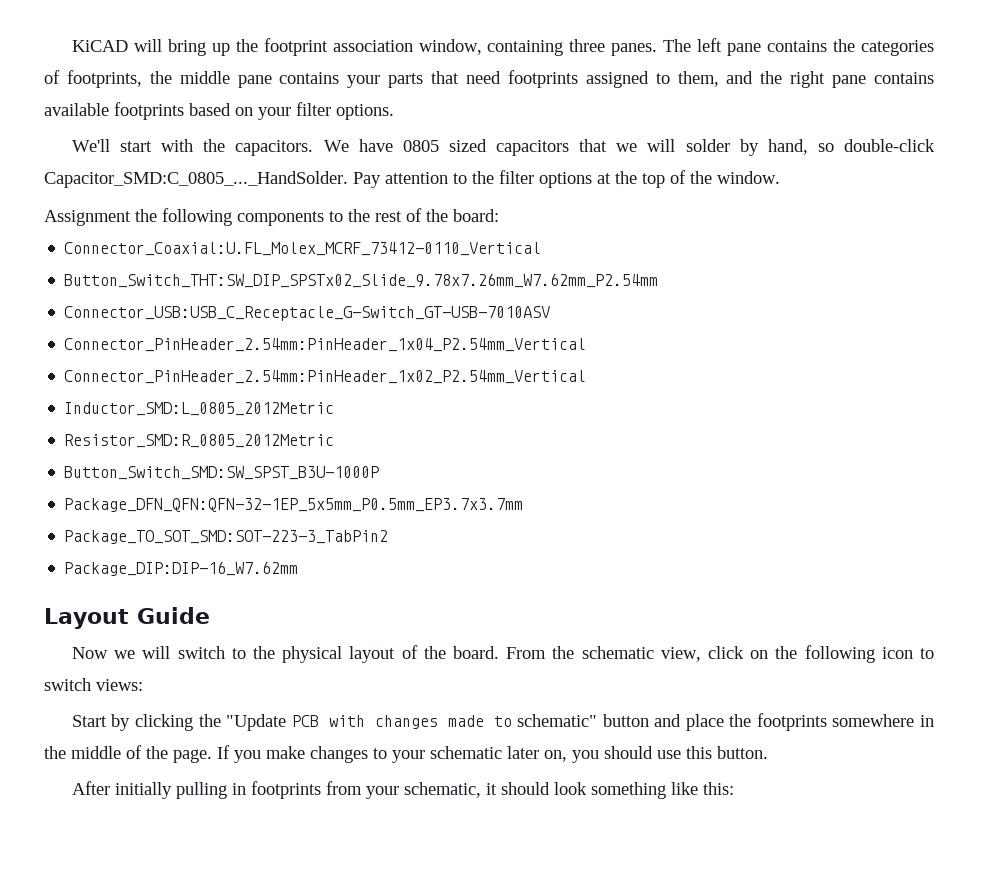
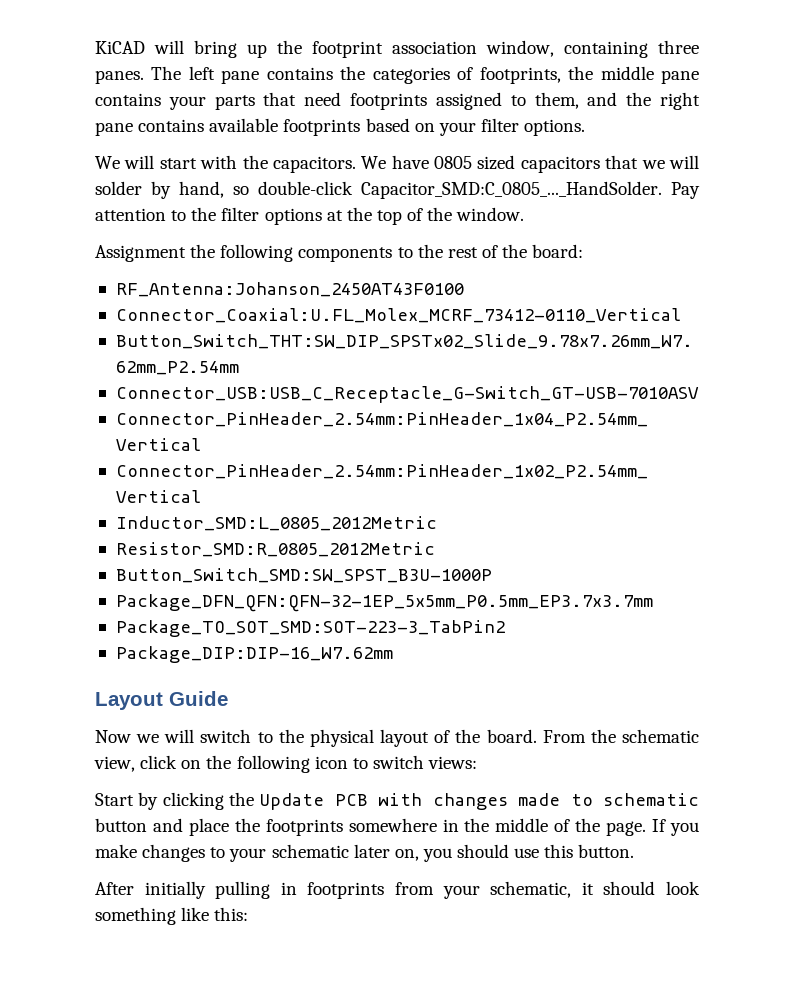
- We'll start with the capacitors.
+ We will start with the capacitors.
+ RF_Antenna:Johanson_2450AT43F0100
- Start by clicking the "Update PCB with changes made to schematic" button and place the footprints somewhere in the middle of the page.
+ Start by clicking the Update PCB with changes made to schematic button and place the footprints somewhere in the middle of the page.

